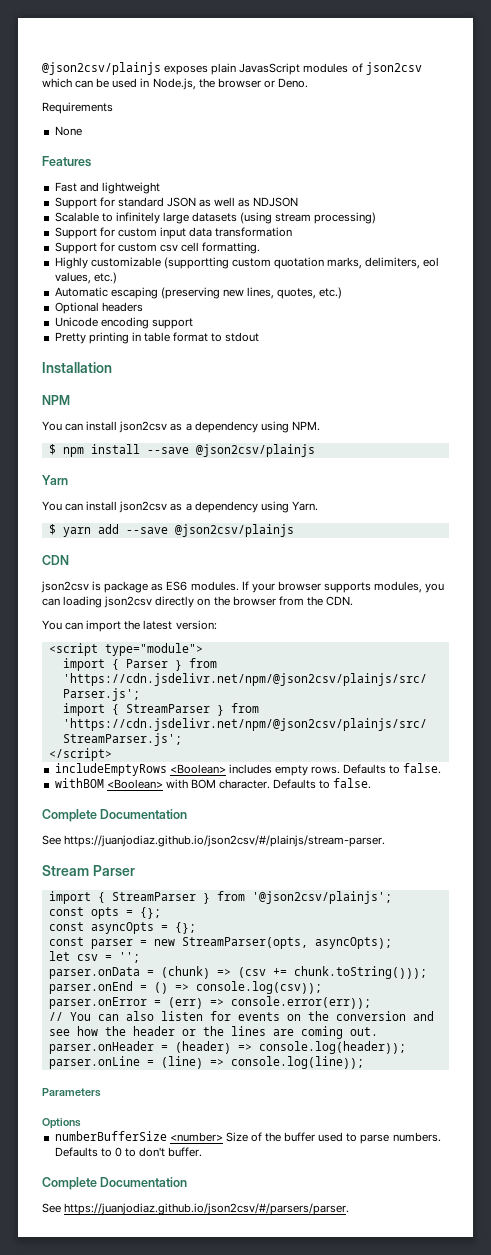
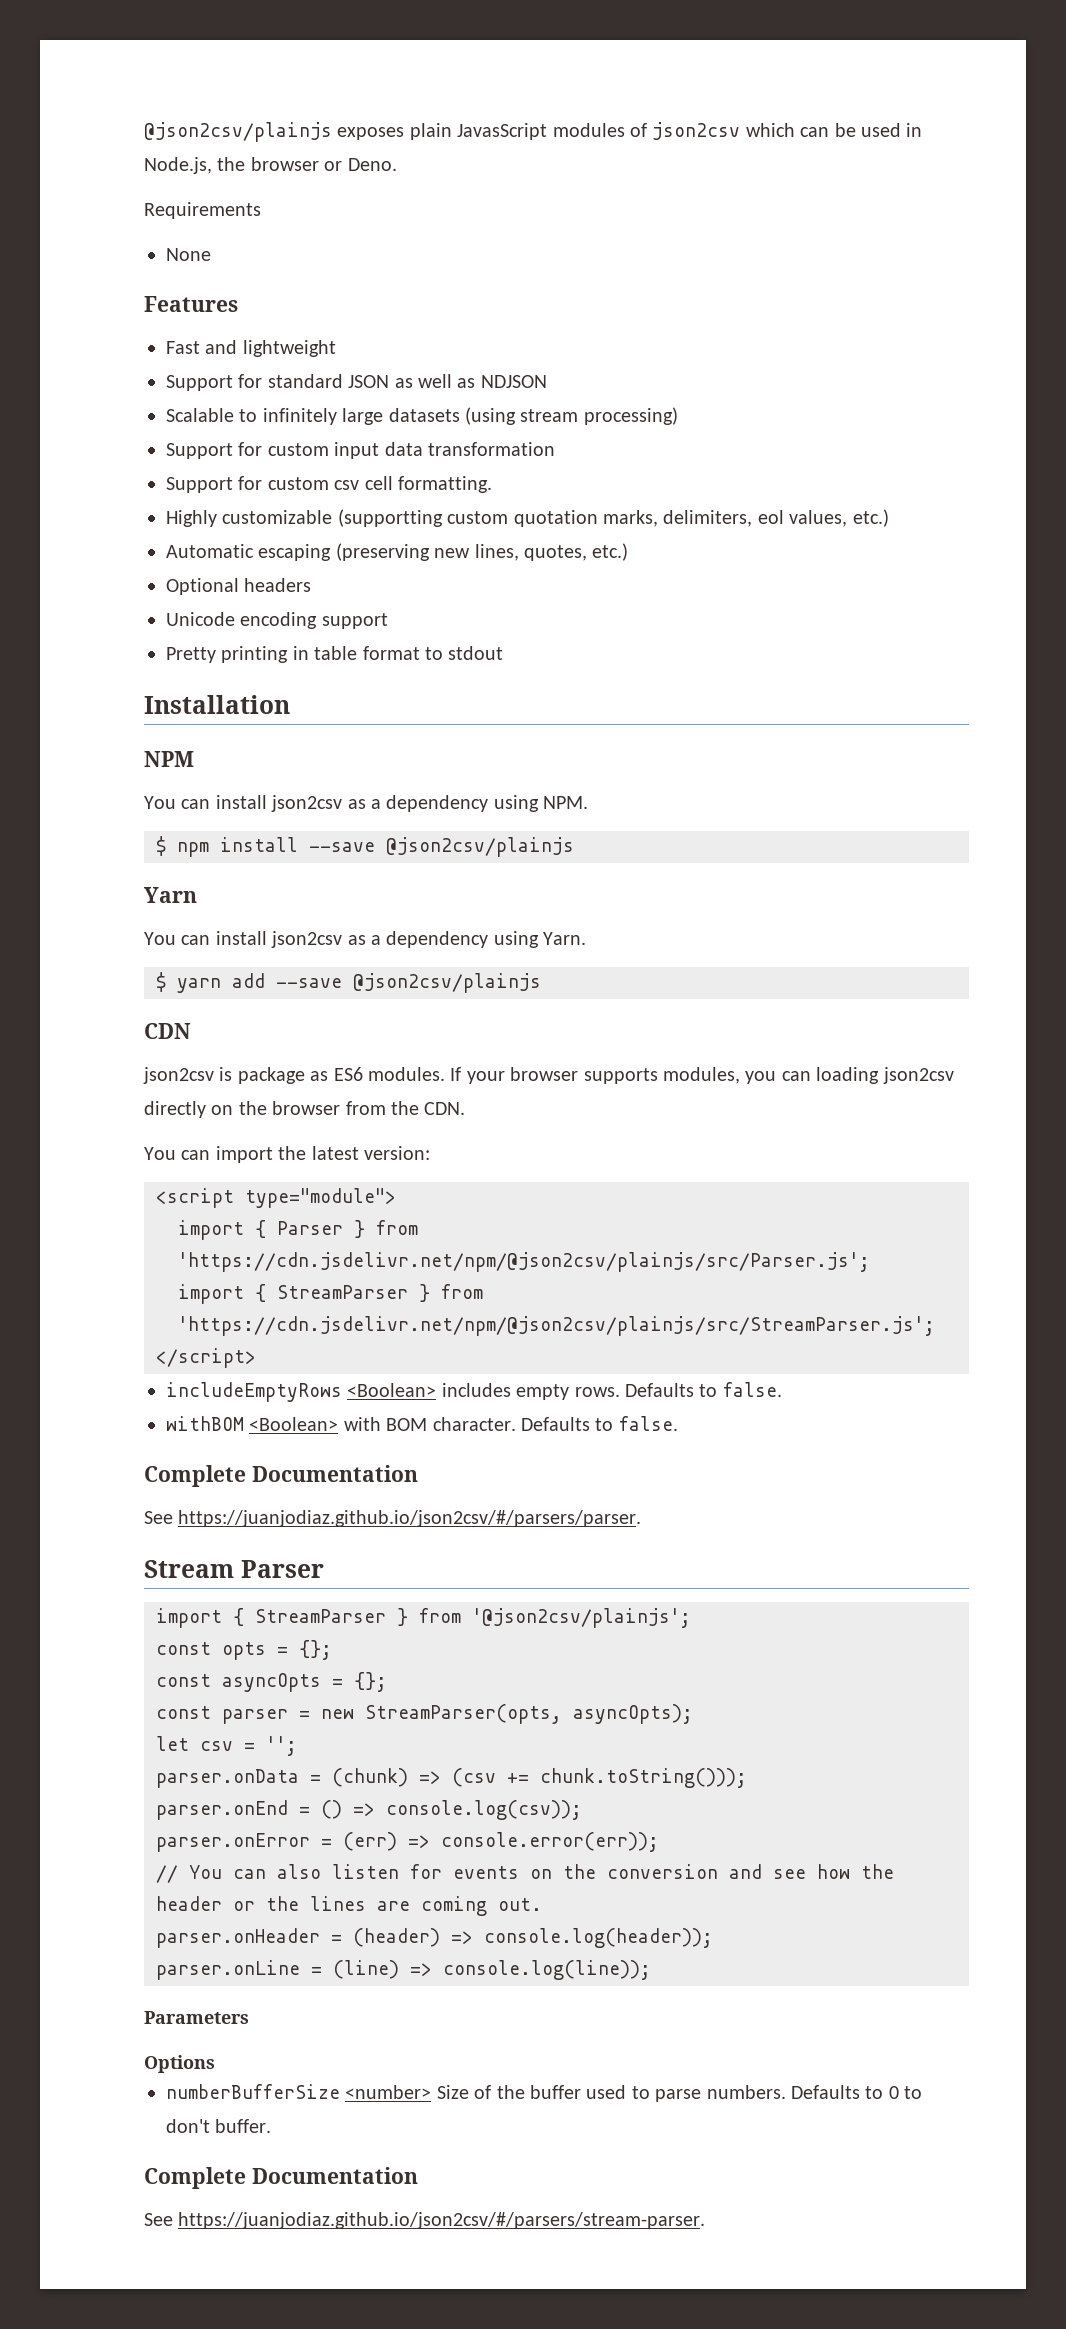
- See https://juanjodiaz.github.io/json2csv/#/plainjs/stream-parser.
+ See https://juanjodiaz.github.io/json2csv/#/parsers/parser.
- See https://juanjodiaz.github.io/json2csv/#/parsers/parser.
+ See https://juanjodiaz.github.io/json2csv/#/parsers/stream-parser.

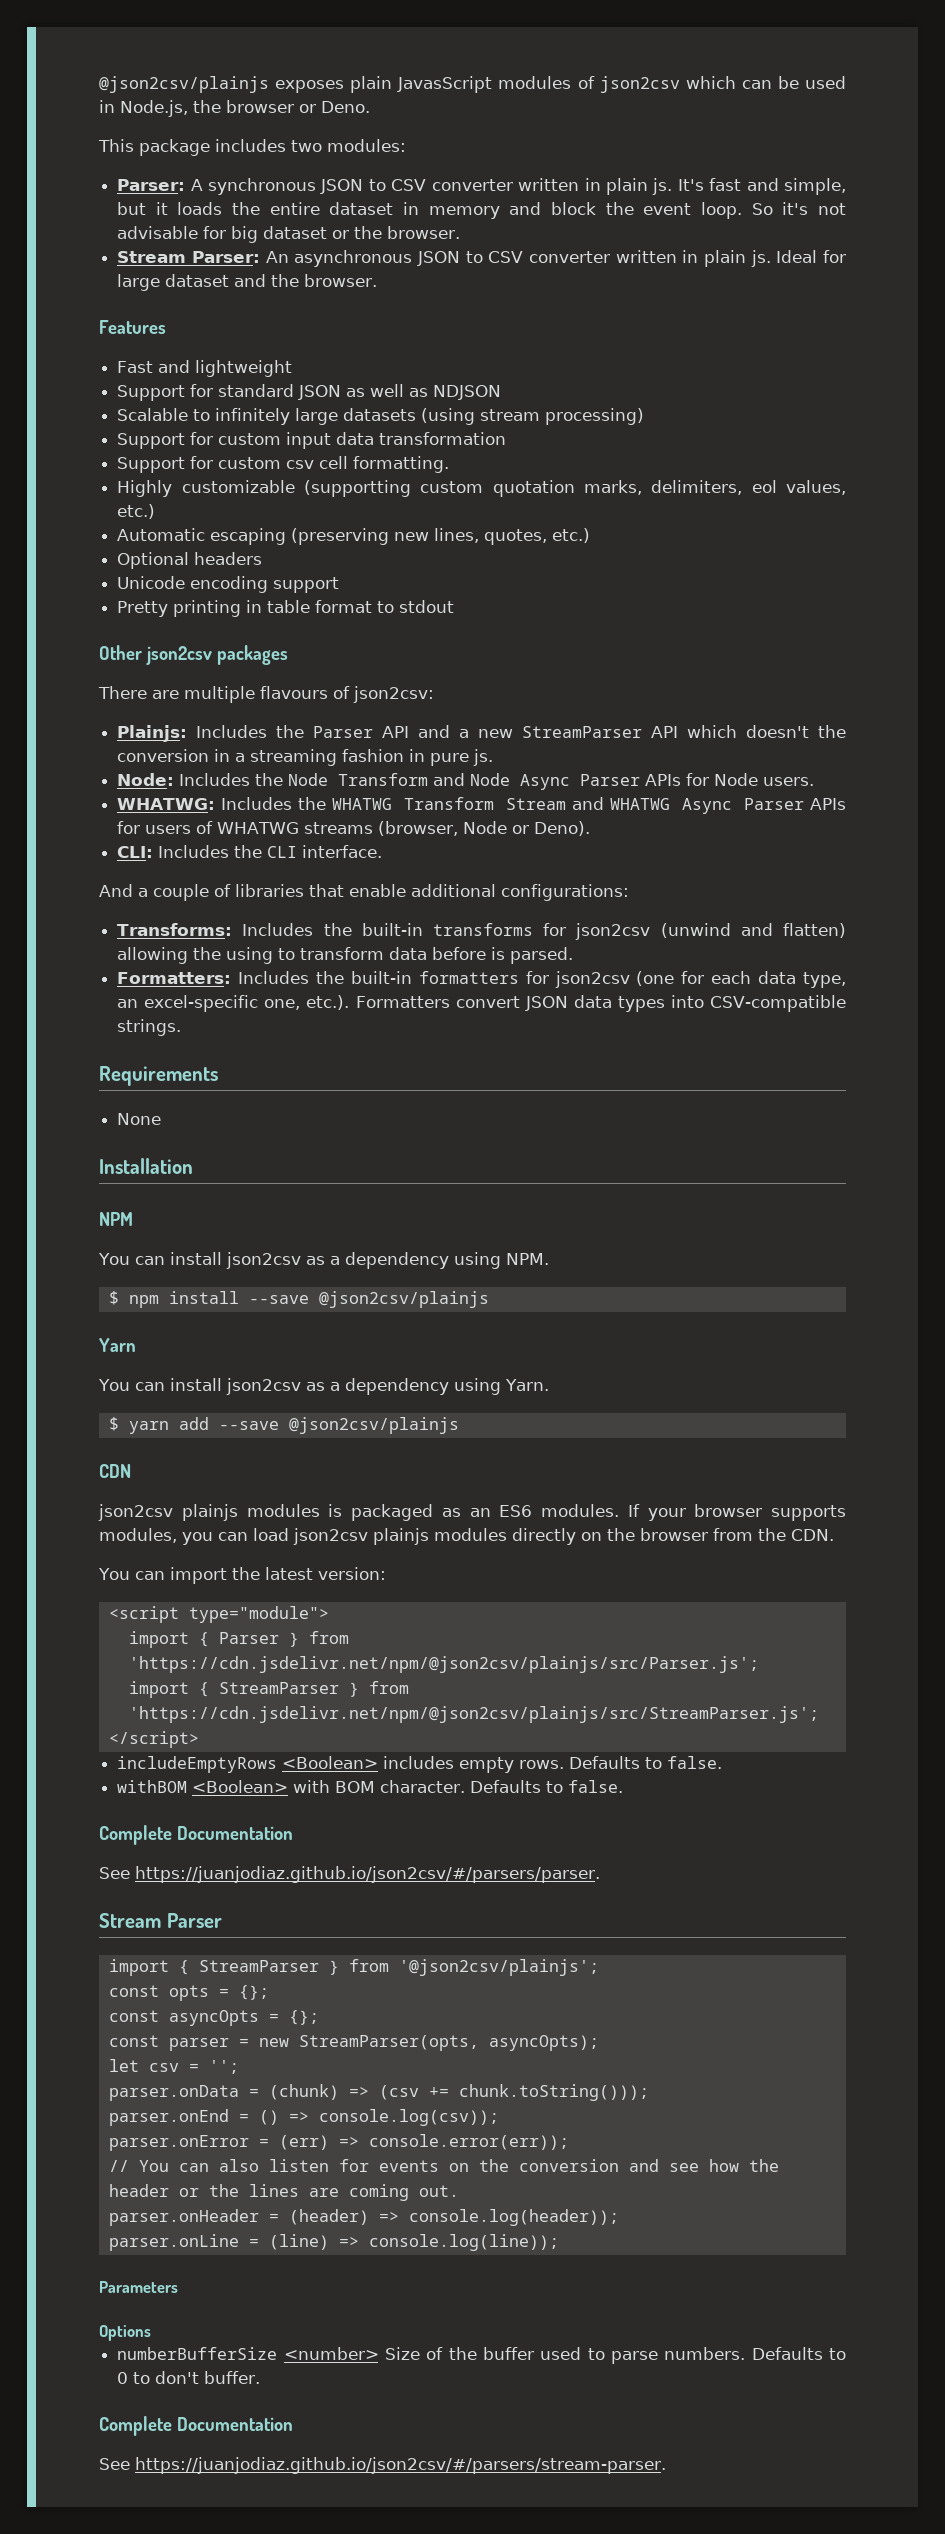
- Requirements
- None
+ This package includes two modules:
+ Parser: A synchronous JSON to CSV converter written in plain js. It's fast and simple, but it loads the entire dataset in memory and block the event loop. So it's not advisable for big dataset or the browser.
+ Stream Parser: An asynchronous JSON to CSV converter written in plain js. Ideal for large dataset and the browser.
+ Other json2csv packages
+ There are multiple flavours of json2csv:
+ Plainjs: Includes the Parser API and a new StreamParser API which doesn't the conversion in a streaming fashion in pure js.
+ Node: Includes the Node Transform and Node Async Parser APIs for Node users.
+ WHATWG: Includes the WHATWG Transform Stream and WHATWG Async Parser APIs for users of WHATWG streams (browser, Node or Deno).
+ CLI: Includes the CLI interface.
+ And a couple of libraries that enable additional configurations:
+ Transforms: Includes the built-in transforms for json2csv (unwind and flatten) allowing the using to transform data before is parsed.
+ Formatters: Includes the built-in formatters for json2csv (one for each data type, an excel-specific one, etc.). Formatters convert JSON data types into CSV-compatible strings.
+ Requirements
+ None
- json2csv is package as ES6 modules.
+ json2csv plainjs modules is packaged as an ES6 modules.
- If your browser supports modules, you can loading json2csv directly on the browser from the CDN.
+ If your browser supports modules, you can load json2csv plainjs modules directly on the browser from the CDN.

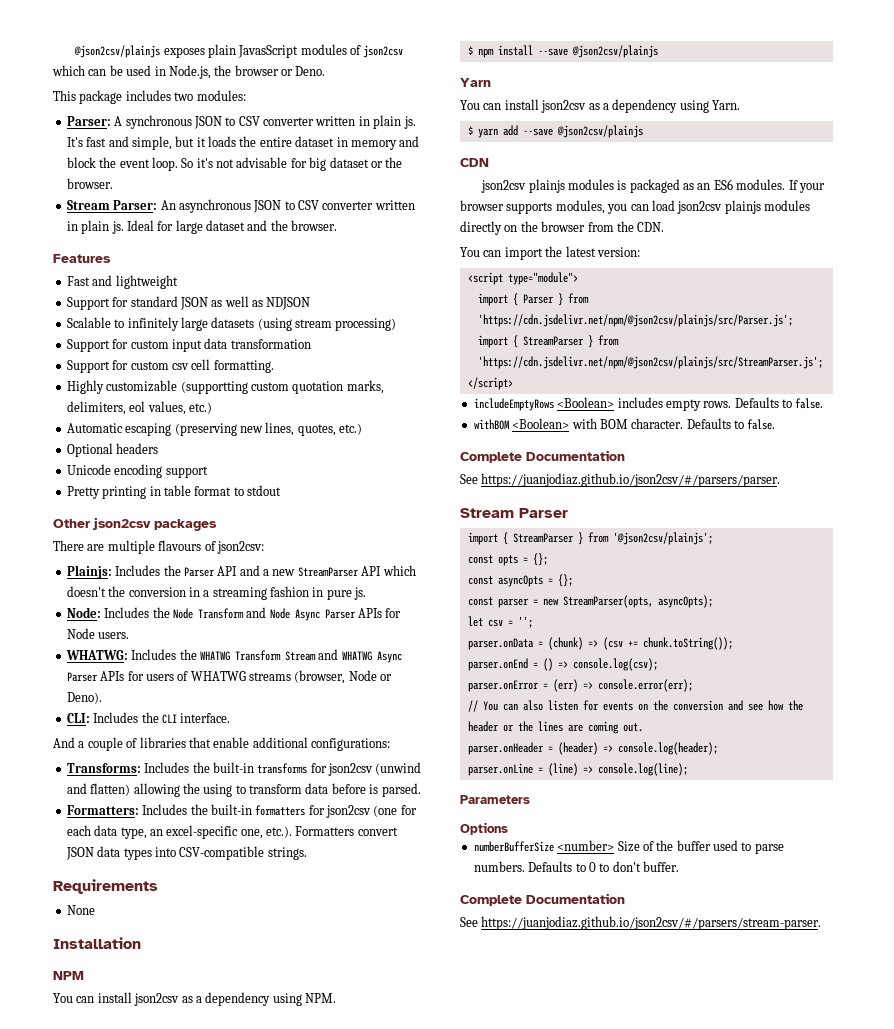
- parser.onData = (chunk) => (csv += chunk.toString()));
+ parser.onData = (chunk) => (csv += chunk.toString());
- parser.onEnd = () => console.log(csv));
+ parser.onEnd = () => console.log(csv);
- parser.onError = (err) => console.error(err));
+ parser.onError = (err) => console.error(err);
- parser.onHeader = (header) => console.log(header));
+ parser.onHeader = (header) => console.log(header);
- parser.onLine = (line) => console.log(line));
+ parser.onLine = (line) => console.log(line);

